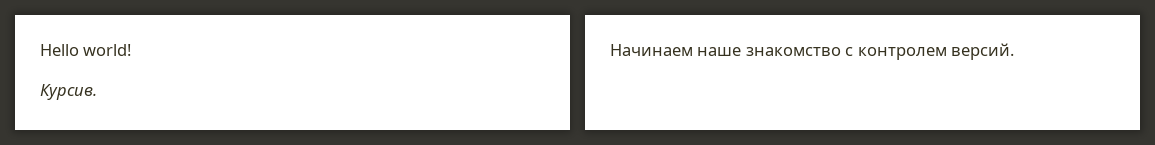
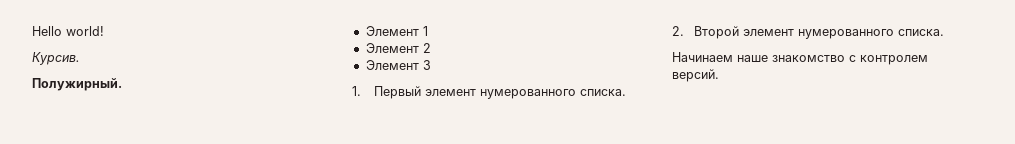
+ Полужирный.
+ Элемент 1
+ Элемент 2
+ Элемент 3
+ 1. Первый элемент нумерованного списка.
+ 2. Второй элемент нумерованного списка.

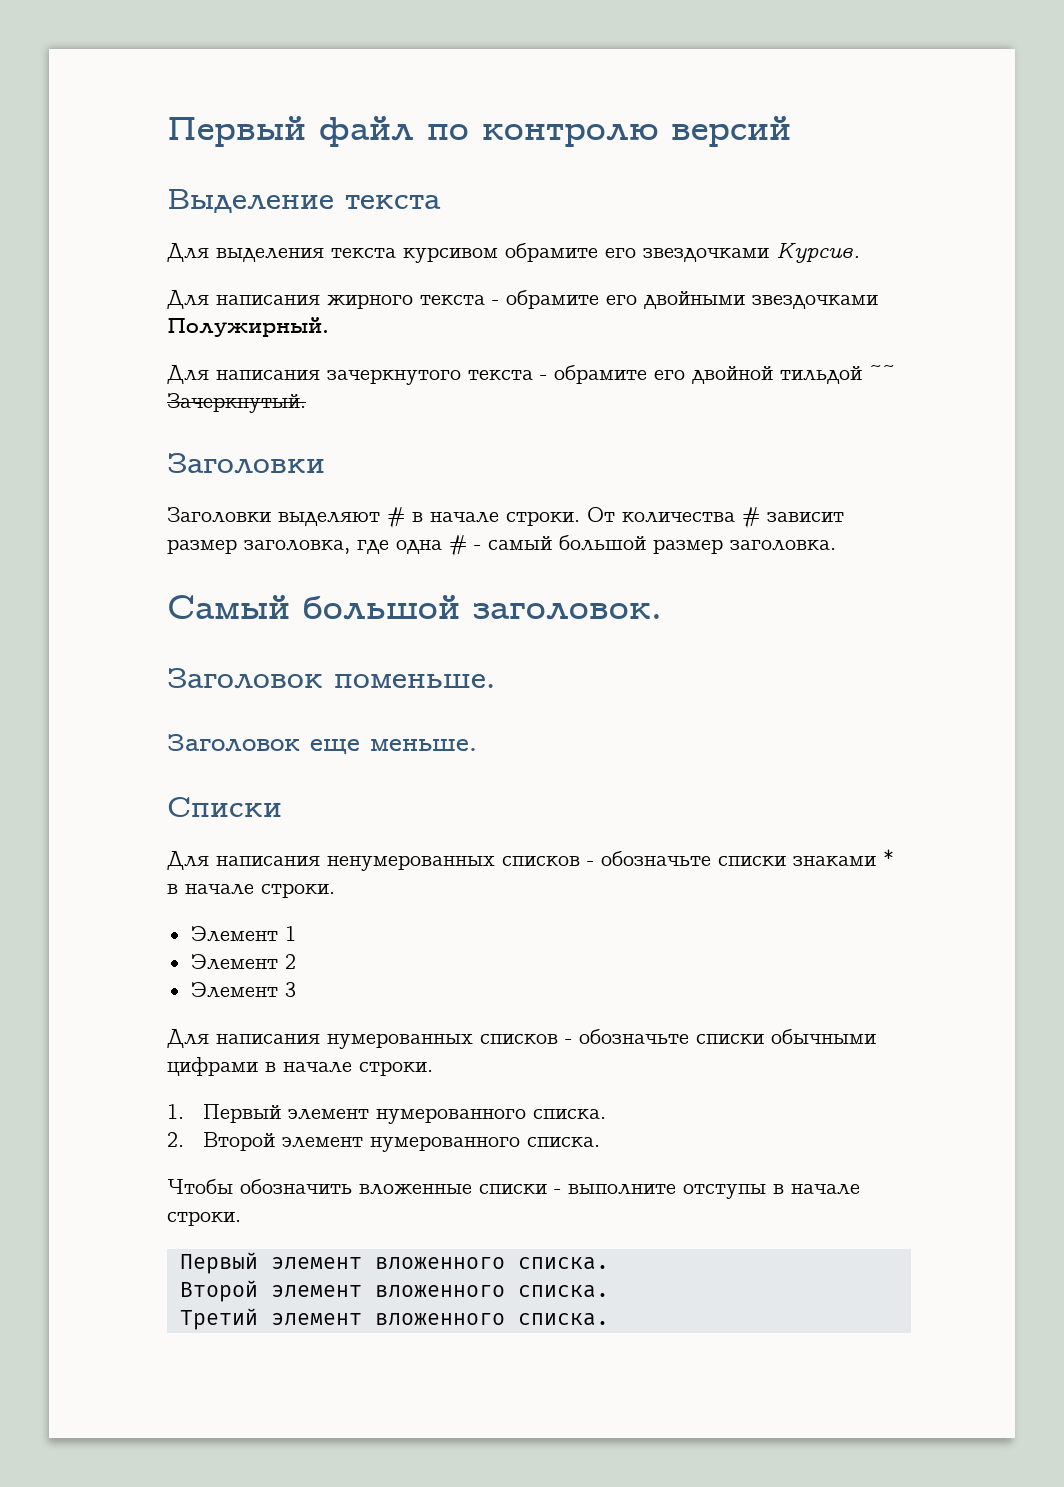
- Hello world!
- Курсив.
- Полужирный.
+ Первый файл по контролю версий
+ Выделение текста
+ Для выделения текста курсивом обрамите его звездочками Курсив.
+ Для написания жирного текста - обрамите его двойными звездочками Полужирный.
+ Для написания зачеркнутого текста - обрамите его двойной тильдой ~~ Зачеркнутый.
+ Заголовки
+ Заголовки выделяют # в начале строки. От количества # зависит размер заголовка, где одна # - самый большой размер заголовка.
+ Самый большой заголовок.
+ Заголовок поменьше.
+ Заголовок еще меньше.
+ Списки
+ Для написания ненумерованных списков - обозначьте списки знаками * в начале строки.
+ Для написания нумерованных списков - обозначьте списки обычными цифрами в начале строки.
- Начинаем наше знакомство с контролем версий.
+ Чтобы обозначить вложенные списки - выполните отступы в начале строки.
+ Первый элемент вложенного списка.
+ Второй элемент вложенного списка.
+ Третий элемент вложенного списка.

